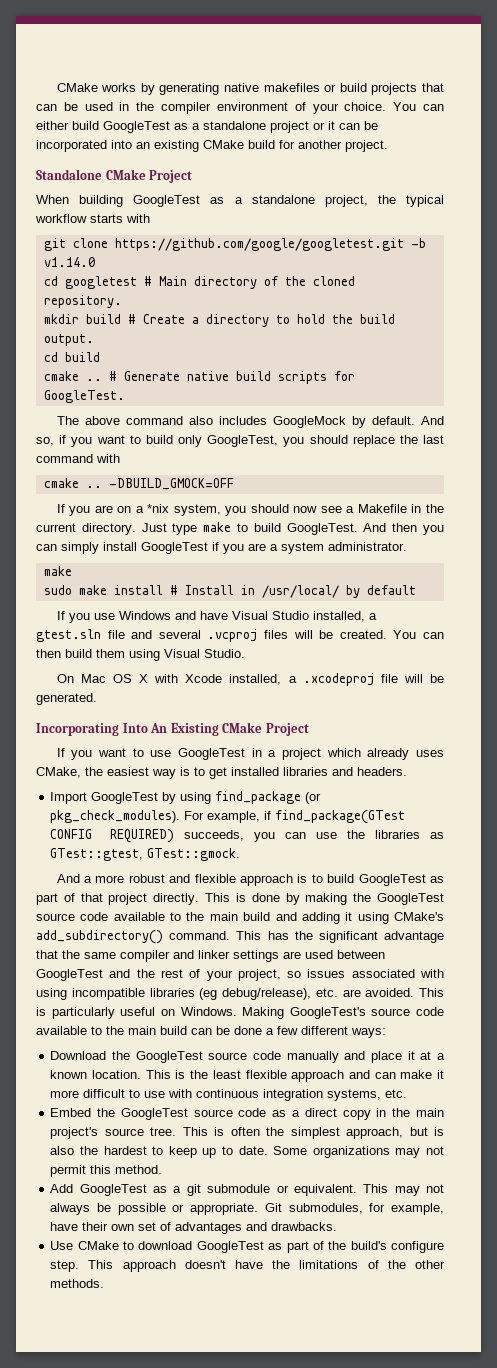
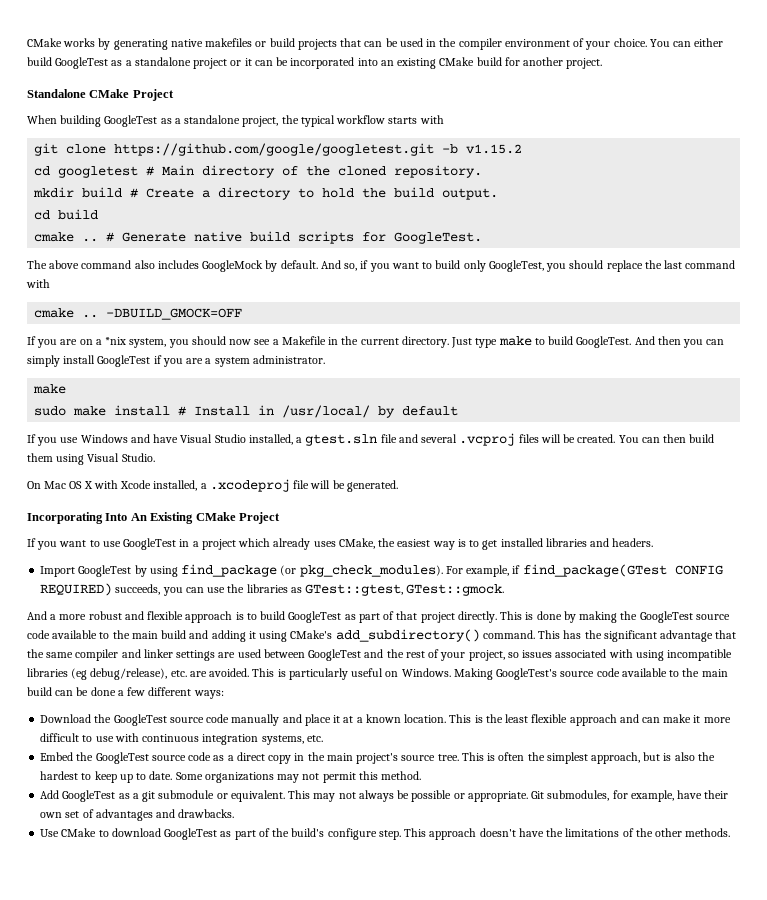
- git clone https://github.com/google/googletest.git -b v1.14.0
+ git clone https://github.com/google/googletest.git -b v1.15.2

